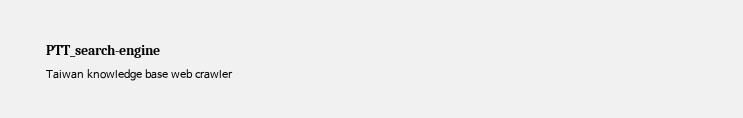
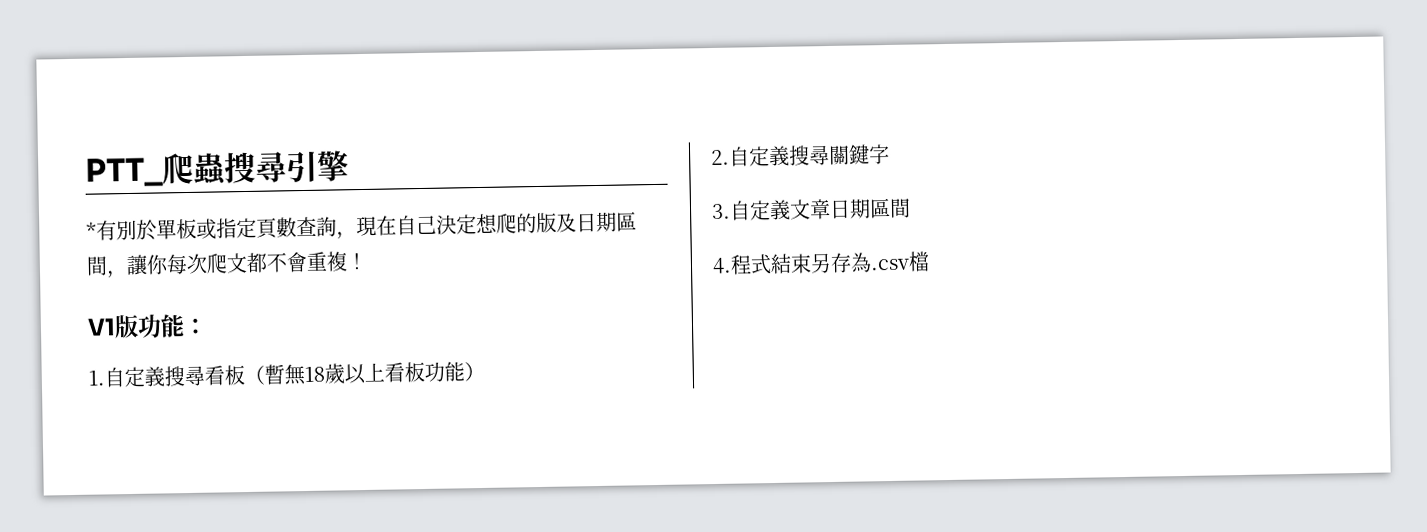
- PTT_search-engine
- Taiwan knowledge base web crawler
+ PTT_爬蟲搜尋引擎
+ *有別於單板或指定頁數查詢，現在自己決定想爬的版及日期區間，讓你每次爬文都不會重複！
+ V1版功能：
+ 1.自定義搜尋看板（暫無18歲以上看板功能）
+ 2.自定義搜尋關鍵字
+ 3.自定義文章日期區間
+ 4.程式結束另存為.csv檔

